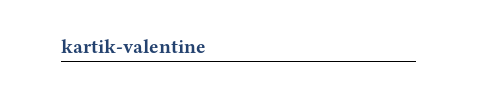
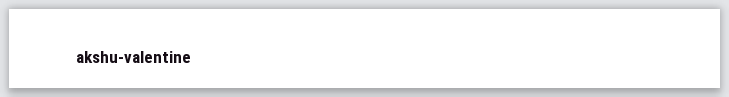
- kartik-valentine
+ akshu-valentine

